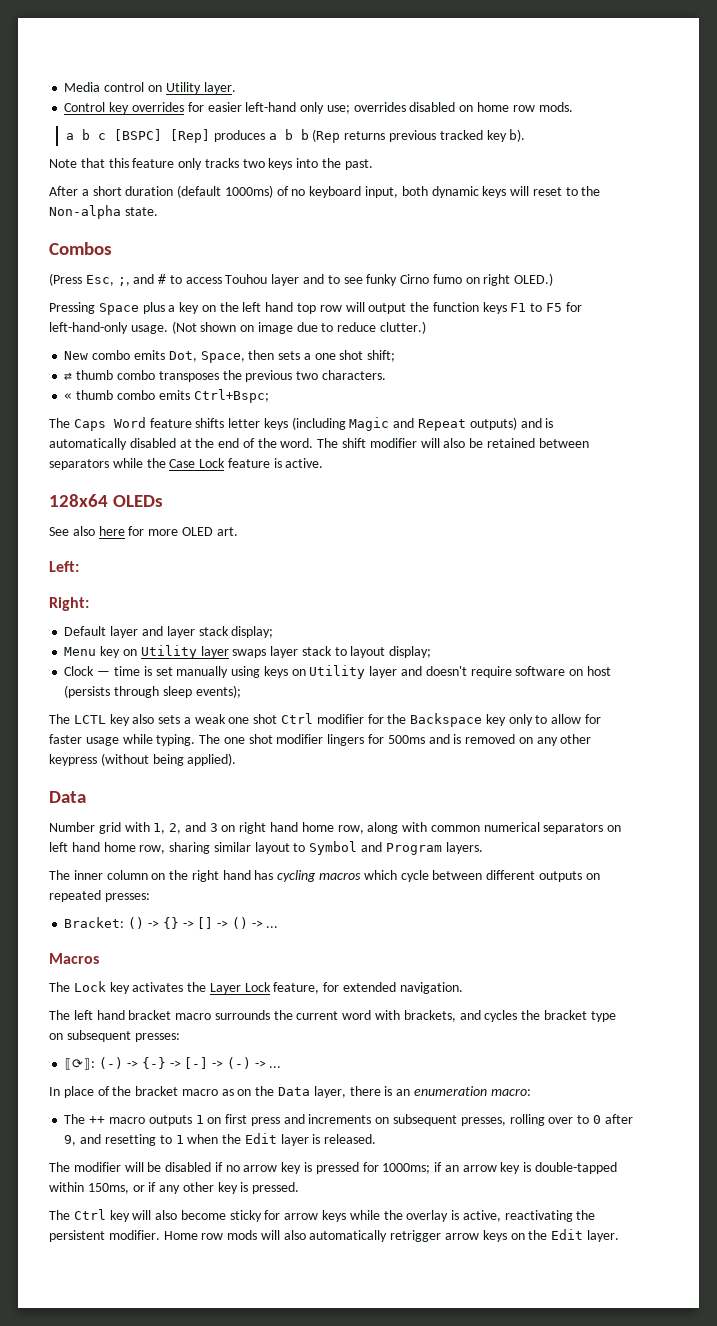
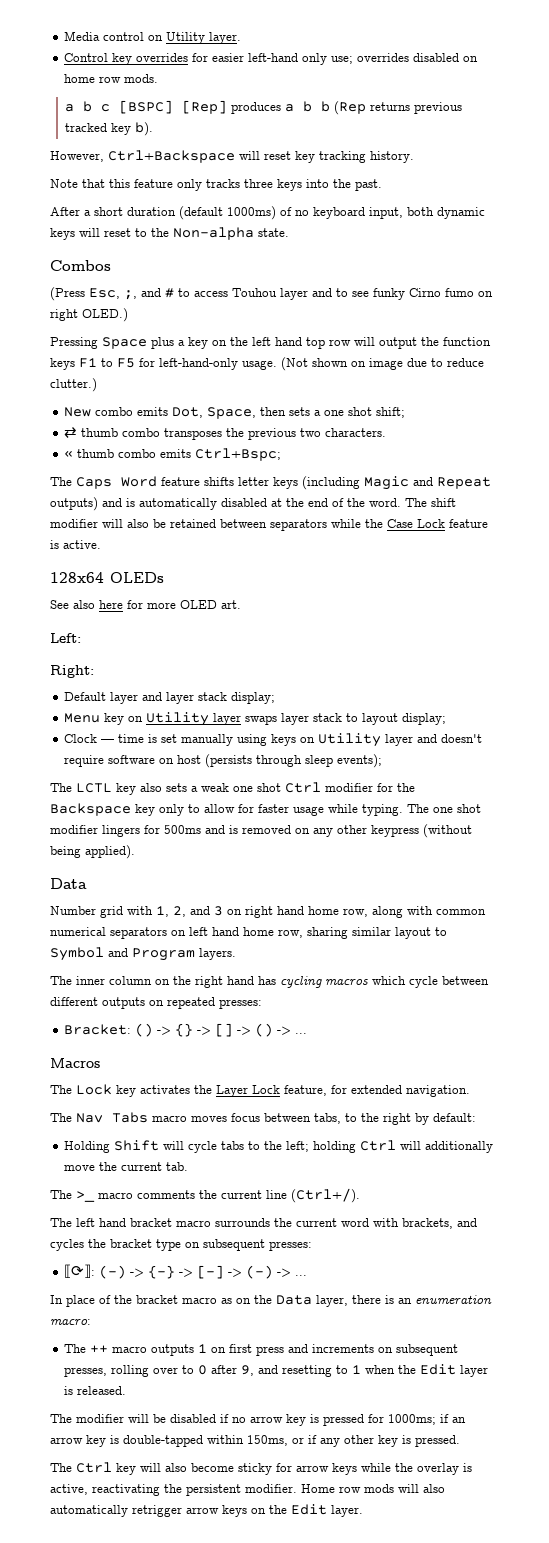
+ However, Ctrl+Backspace will reset key tracking history.
- Note that this feature only tracks two keys into the past.
+ Note that this feature only tracks three keys into the past.
+ The Nav Tabs macro moves focus between tabs, to the right by default:
+ Holding Shift will cycle tabs to the left; holding Ctrl will additionally move the current tab.
+ The >_ macro comments the current line (Ctrl+/).

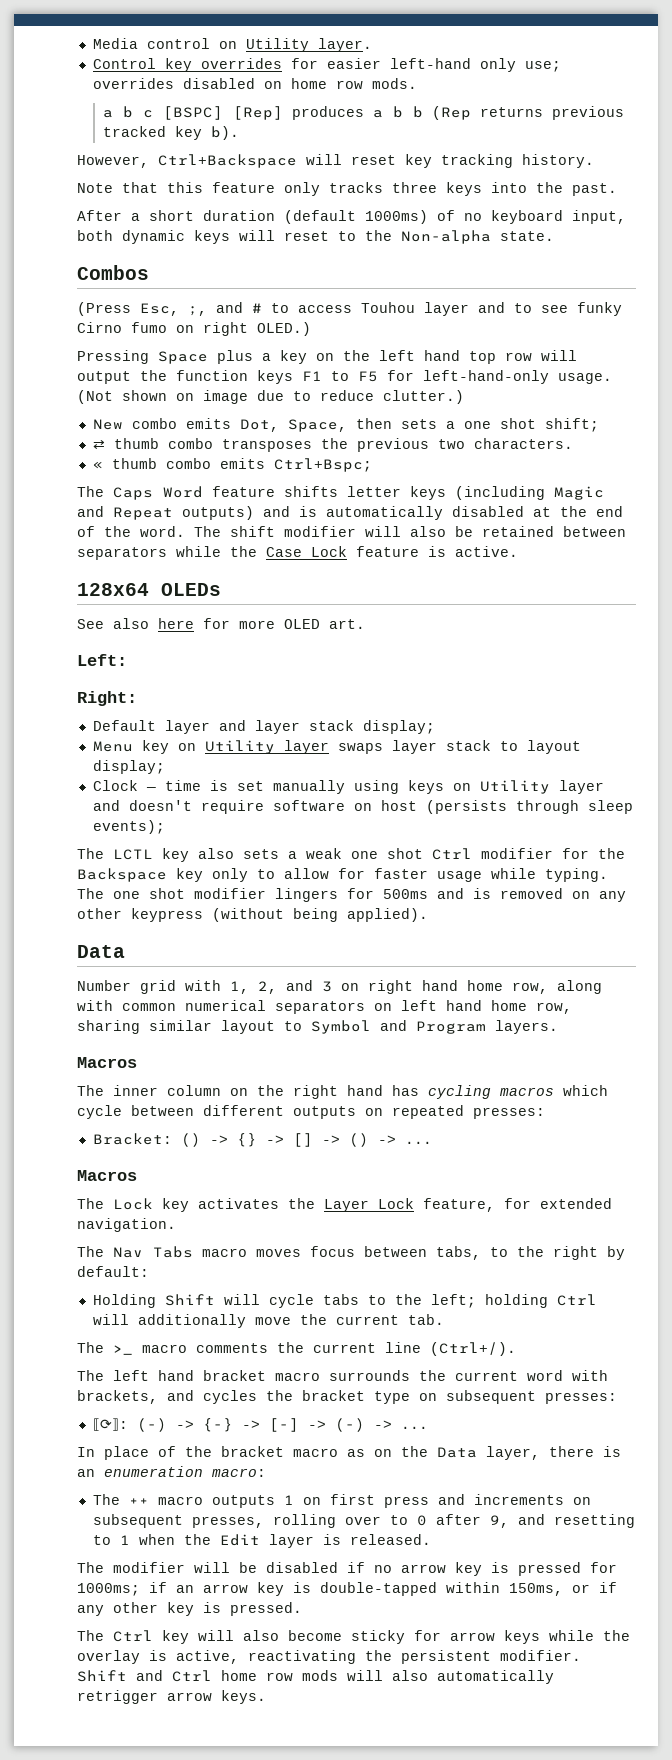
  Number grid with 1, 2, and 3 on right hand home row, along with common numerical separators on left hand home row, sharing similar layout to Symbol and Program layers.
+ Macros
- Home row mods will also automatically retrigger arrow keys on the Edit layer.
+ Shift and Ctrl home row mods will also automatically retrigger arrow keys.

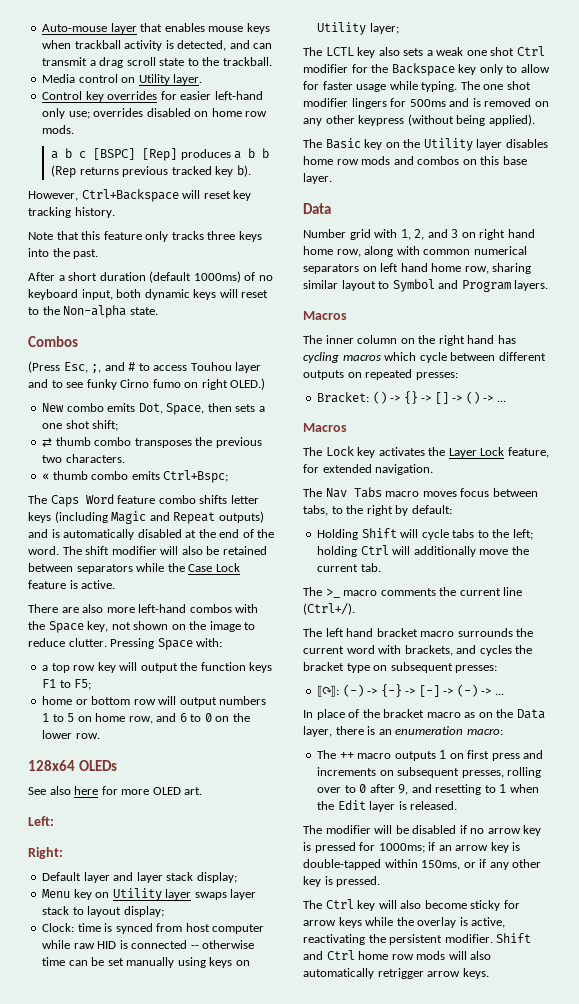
+ Auto-mouse layer that enables mouse keys when trackball activity is detected, and can transmit a drag scroll state to the trackball.
- Pressing Space plus a key on the left hand top row will output the function keys F1 to F5 for left-hand-only usage. (Not shown on image due to reduce clutter.)
- The Caps Word feature shifts letter keys (including Magic and Repeat outputs) and is automatically disabled at the end of the word.
+ The Caps Word feature combo shifts letter keys (including Magic and Repeat outputs) and is automatically disabled at the end of the word.
+ There are also more left-hand combos with the Space key, not shown on the image to reduce clutter. Pressing Space with:
+ a top row key will output the function keys F1 to F5;
+ home or bottom row will output numbers 1 to 5 on home row, and 6 to 0 on the lower row.
- Clock — time is set manually using keys on Utility layer and doesn't require software on host (persists through sleep events);
+ Clock: time is synced from host computer while raw HID is connected -- otherwise time can be set manually using keys on Utility layer;
+ The Basic key on the Utility layer disables home row mods and combos on this base layer.

